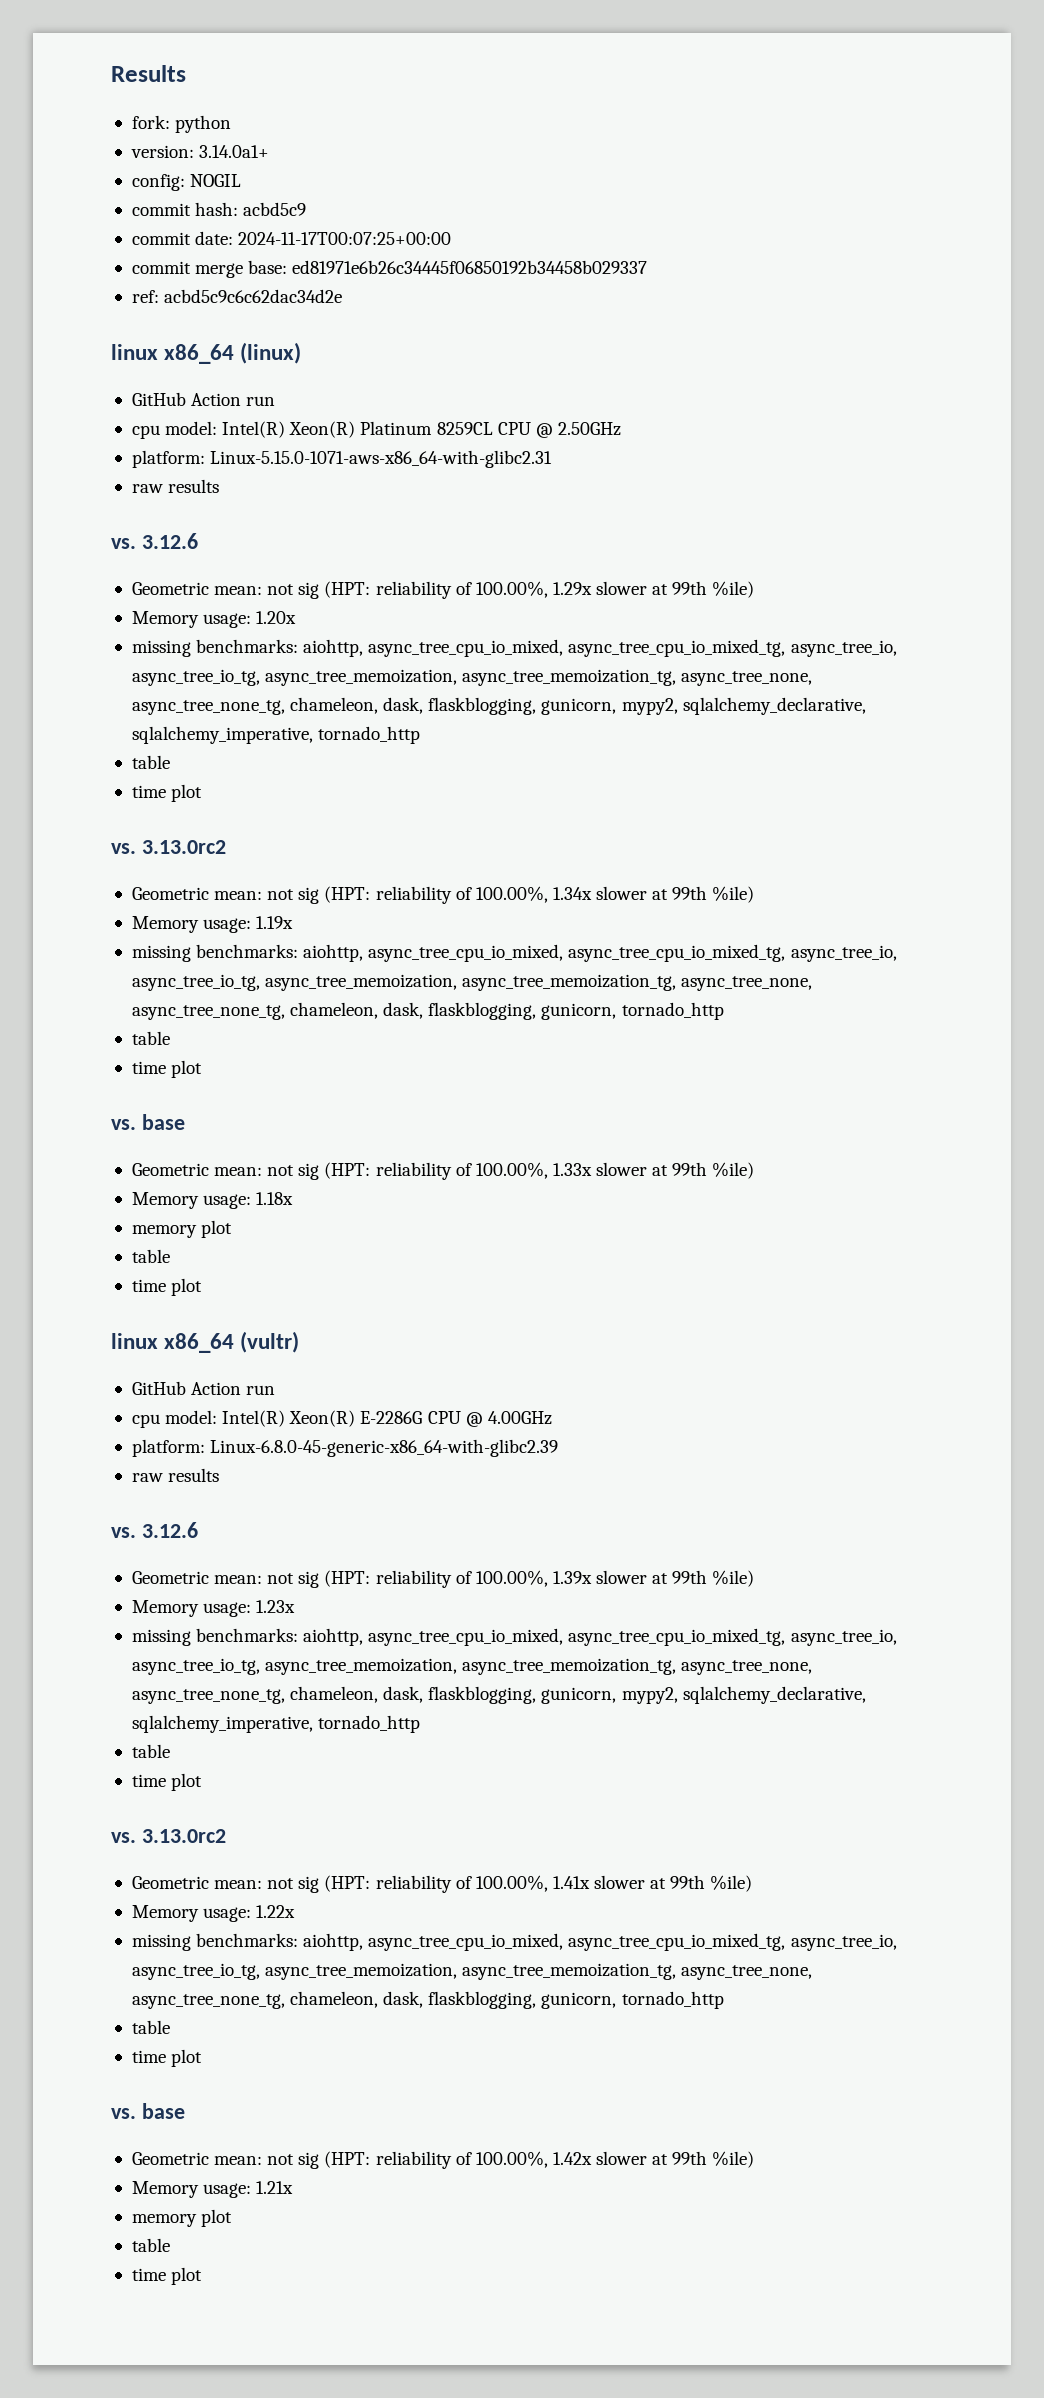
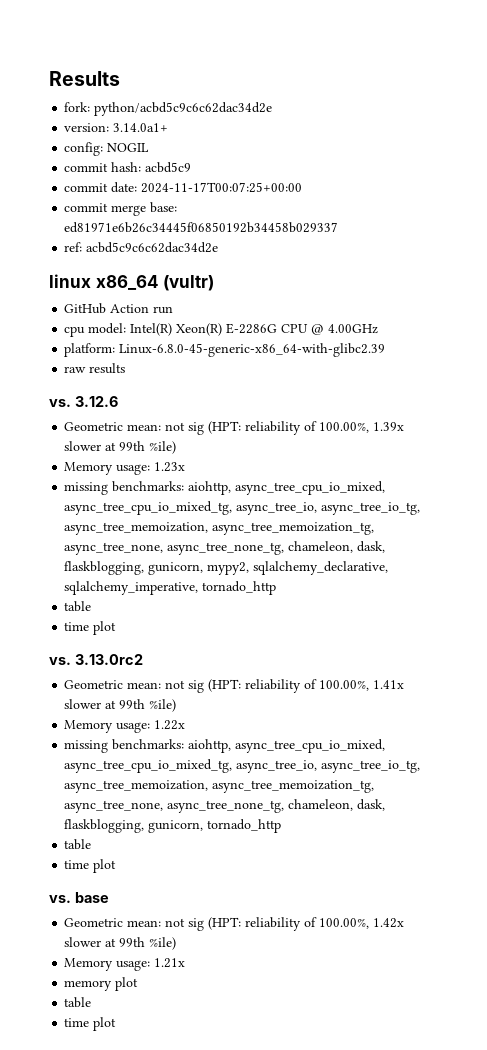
- fork: python
+ fork: python/acbd5c9c6c62dac34d2e
- linux x86_64 (linux)
- GitHub Action run
- cpu model: Intel(R) Xeon(R) Platinum 8259CL CPU @ 2.50GHz
- platform: Linux-5.15.0-1071-aws-x86_64-with-glibc2.31
- raw results
- vs. 3.12.6
- Geometric mean: not sig (HPT: reliability of 100.00%, 1.29x slower at 99th %ile)
- Memory usage: 1.20x
- missing benchmarks: aiohttp, async_tree_cpu_io_mixed, async_tree_cpu_io_mixed_tg, async_tree_io, async_tree_io_tg, async_tree_memoization, async_tree_memoization_tg, async_tree_none, async_tree_none_tg, chameleon, dask, flaskblogging, gunicorn, mypy2, sqlalchemy_declarative, sqlalchemy_imperative, tornado_http
- table
- time plot
- vs. 3.13.0rc2
- Geometric mean: not sig (HPT: reliability of 100.00%, 1.34x slower at 99th %ile)
- Memory usage: 1.19x
- missing benchmarks: aiohttp, async_tree_cpu_io_mixed, async_tree_cpu_io_mixed_tg, async_tree_io, async_tree_io_tg, async_tree_memoization, async_tree_memoization_tg, async_tree_none, async_tree_none_tg, chameleon, dask, flaskblogging, gunicorn, tornado_http
- table
- time plot
- vs. base
- Geometric mean: not sig (HPT: reliability of 100.00%, 1.33x slower at 99th %ile)
- Memory usage: 1.18x
- memory plot
- table
- time plot

